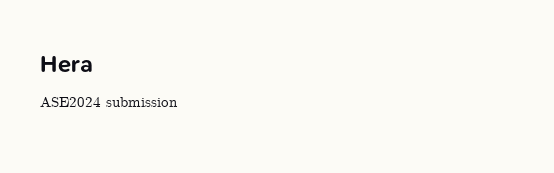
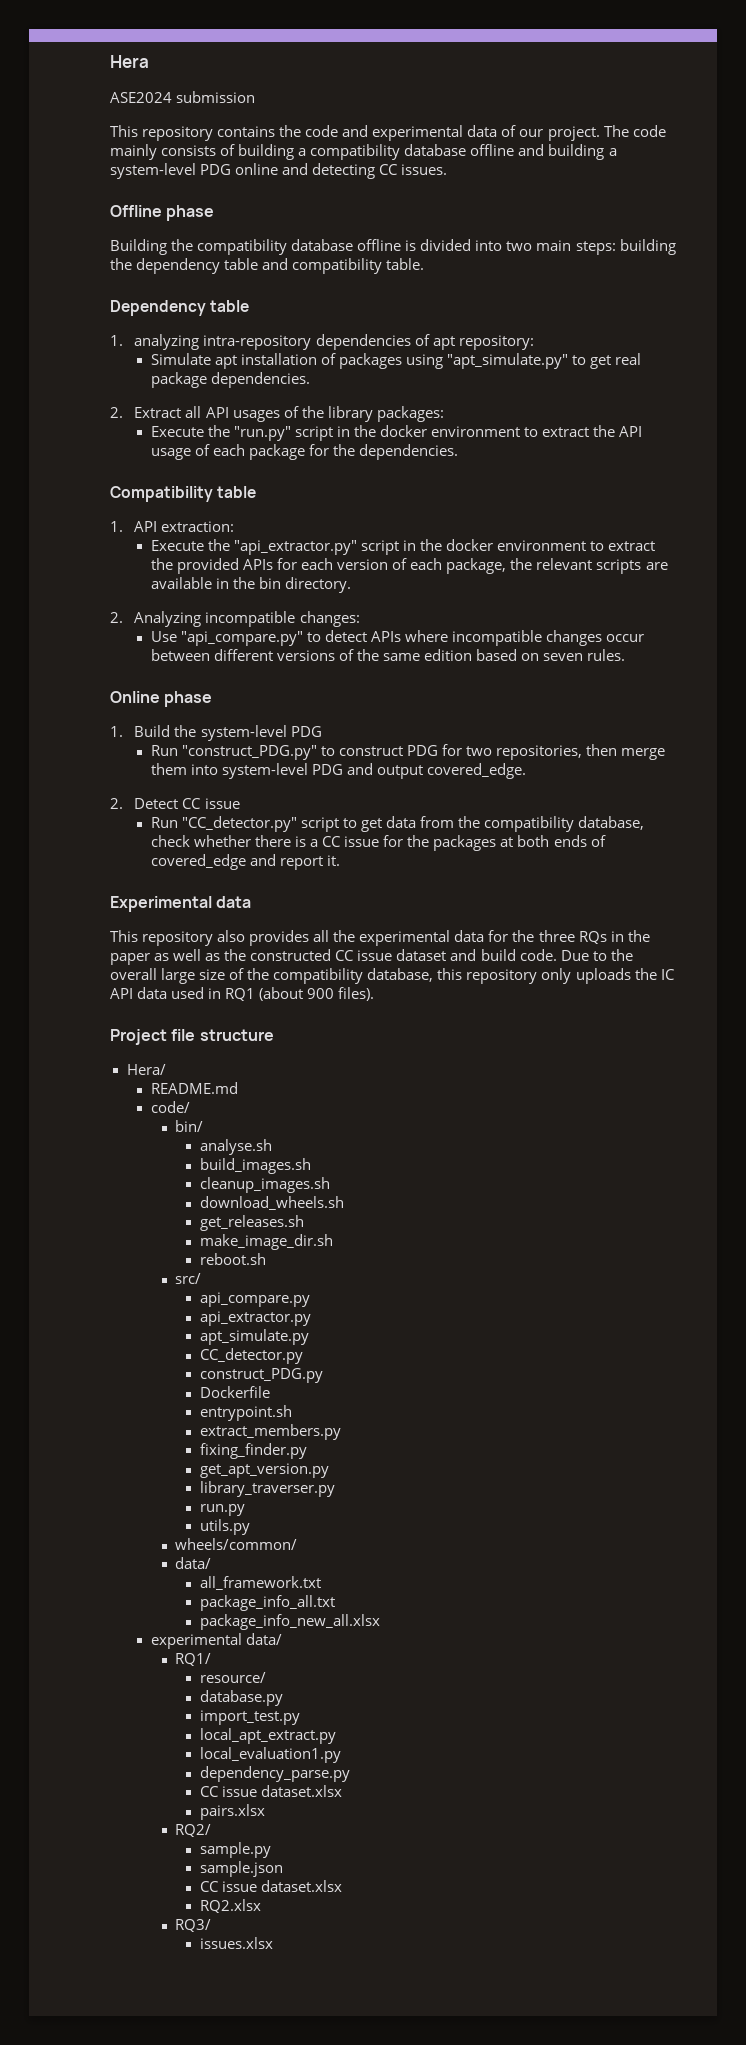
+ This repository contains the code and experimental data of our project. The code mainly consists of building a compatibility database offline and building a system-level PDG online and detecting CC issues.
+ Offline phase
+ Building the compatibility database offline is divided into two main steps: building the dependency table and compatibility table.
+ Dependency table
+ 1. analyzing intra-repository dependencies of apt repository:
+ Simulate apt installation of packages using "apt_simulate.py" to get real package dependencies.
+ 2. Extract all API usages of the library packages:
+ Execute the "run.py" script in the docker environment to extract the API usage of each package for the dependencies.
+ Compatibility table
+ 1. API extraction:
+ Execute the "api_extractor.py" script in the docker environment to extract the provided APIs for each version of each package, the relevant scripts are available in the bin directory.
+ 2. Analyzing incompatible changes:
+ Use "api_compare.py" to detect APIs where incompatible changes occur between different versions of the same edition based on seven rules.
+ Online phase
+ 1. Build the system-level PDG
+ Run "construct_PDG.py" to construct PDG for two repositories, then merge them into system-level PDG and output covered_edge.
+ 2. Detect CC issue
+ Run "CC_detector.py" script to get data from the compatibility database, check whether there is a CC issue for the packages at both ends of covered_edge and report it.
+ Experimental data
+ This repository also provides all the experimental data for the three RQs in the paper as well as the constructed CC issue dataset and build code. Due to the overall large size of the compatibility database, this repository only uploads the IC API data used in RQ1 (about 900 files).
+ Project file structure
+ Hera/
+ README.md
+ code/
+ bin/
+ analyse.sh
+ build_images.sh
+ cleanup_images.sh
+ download_wheels.sh
+ get_releases.sh
+ make_image_dir.sh
+ reboot.sh
+ src/
+ api_compare.py
+ api_extractor.py
+ apt_simulate.py
+ CC_detector.py
+ construct_PDG.py
+ Dockerfile
+ entrypoint.sh
+ extract_members.py
+ fixing_finder.py
+ get_apt_version.py
+ library_traverser.py
+ run.py
+ utils.py
+ wheels/common/
+ data/
+ all_framework.txt
+ package_info_all.txt
+ package_info_new_all.xlsx
+ experimental data/
+ RQ1/
+ resource/
+ database.py
+ import_test.py
+ local_apt_extract.py
+ local_evaluation1.py
+ dependency_parse.py
+ CC issue dataset.xlsx
+ pairs.xlsx
+ RQ2/
+ sample.py
+ sample.json
+ CC issue dataset.xlsx
+ RQ2.xlsx
+ RQ3/
+ issues.xlsx

